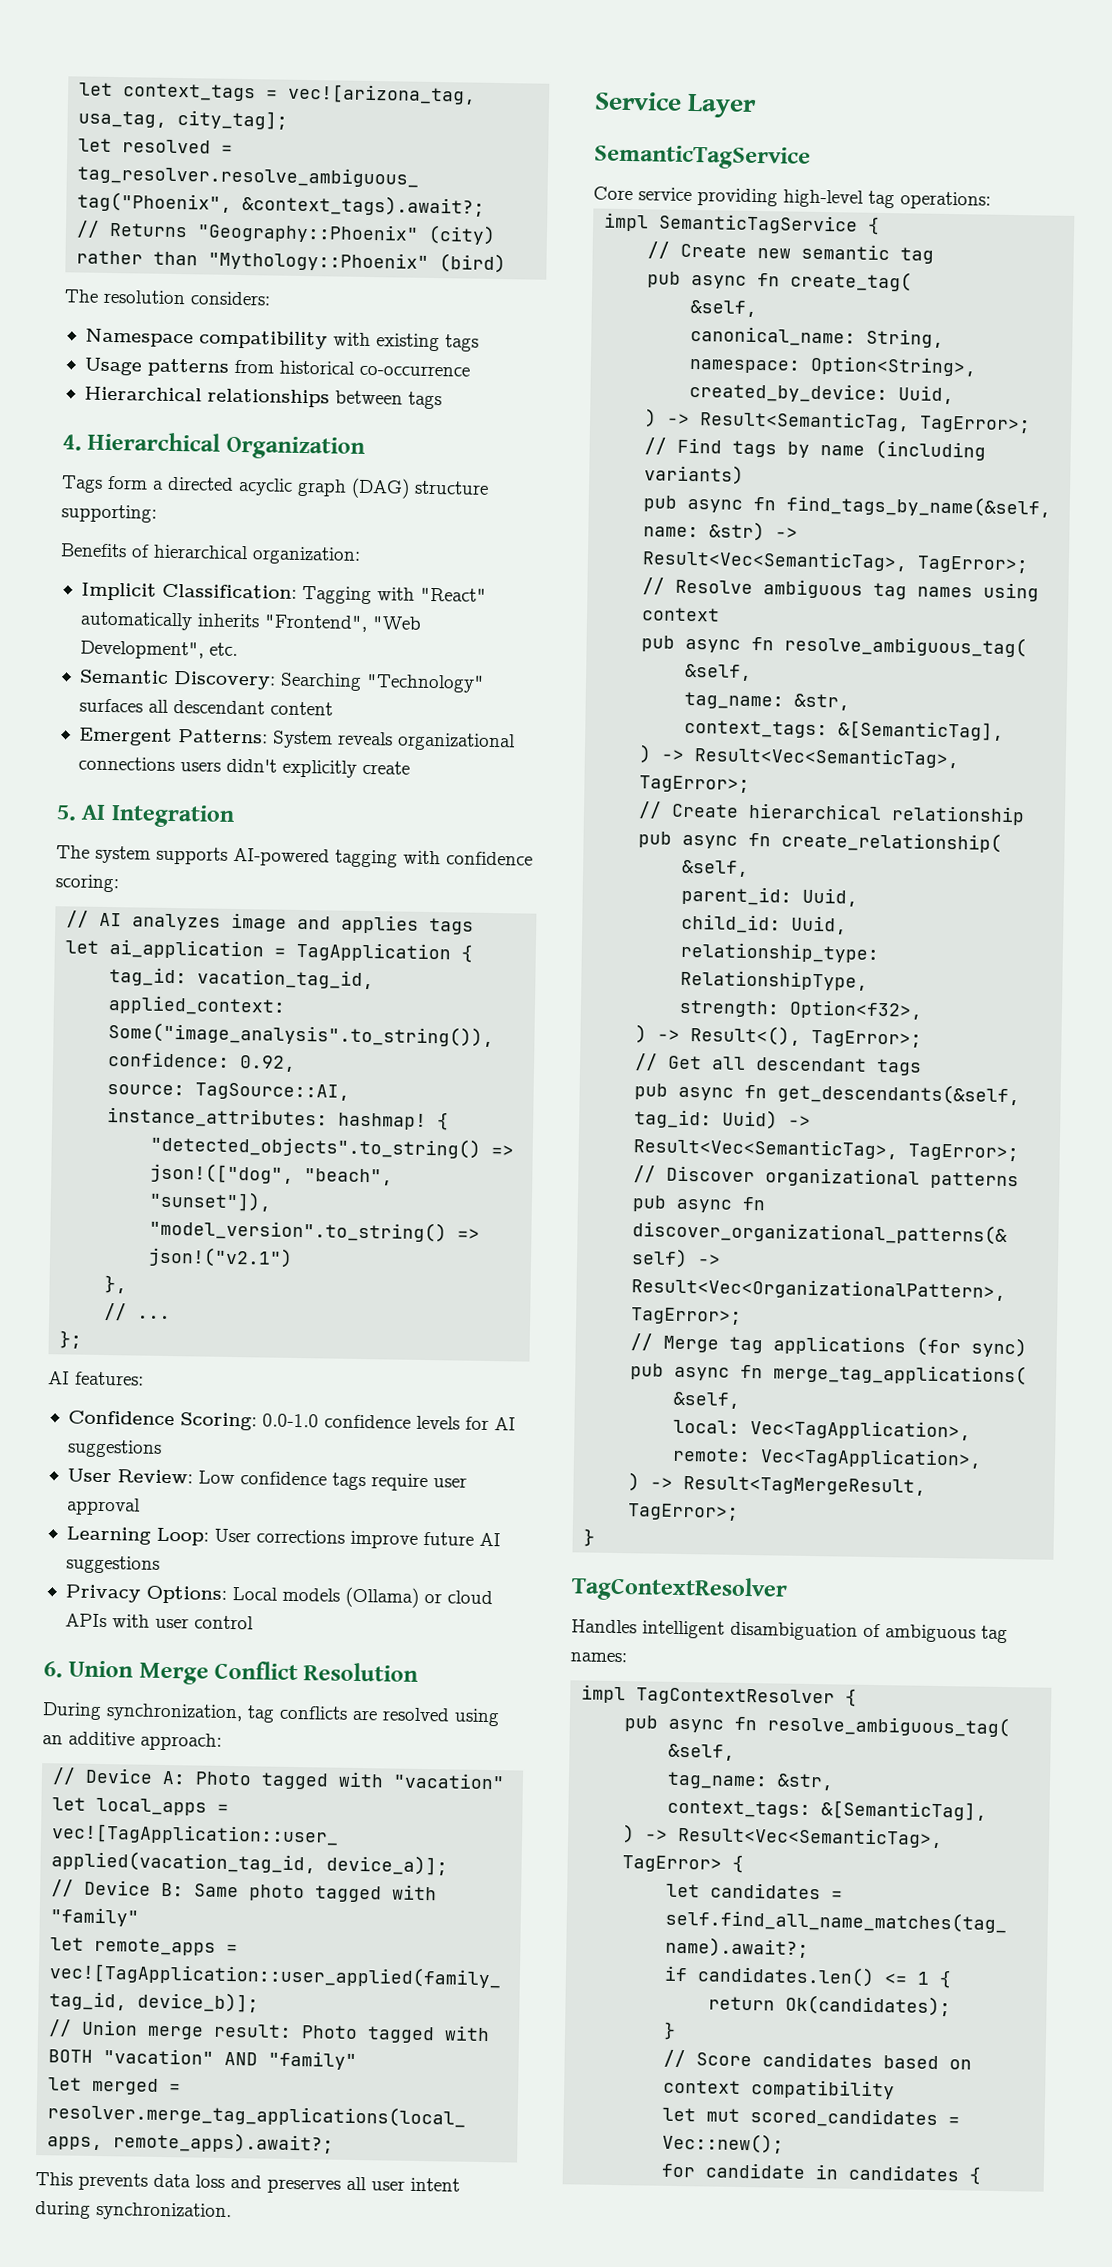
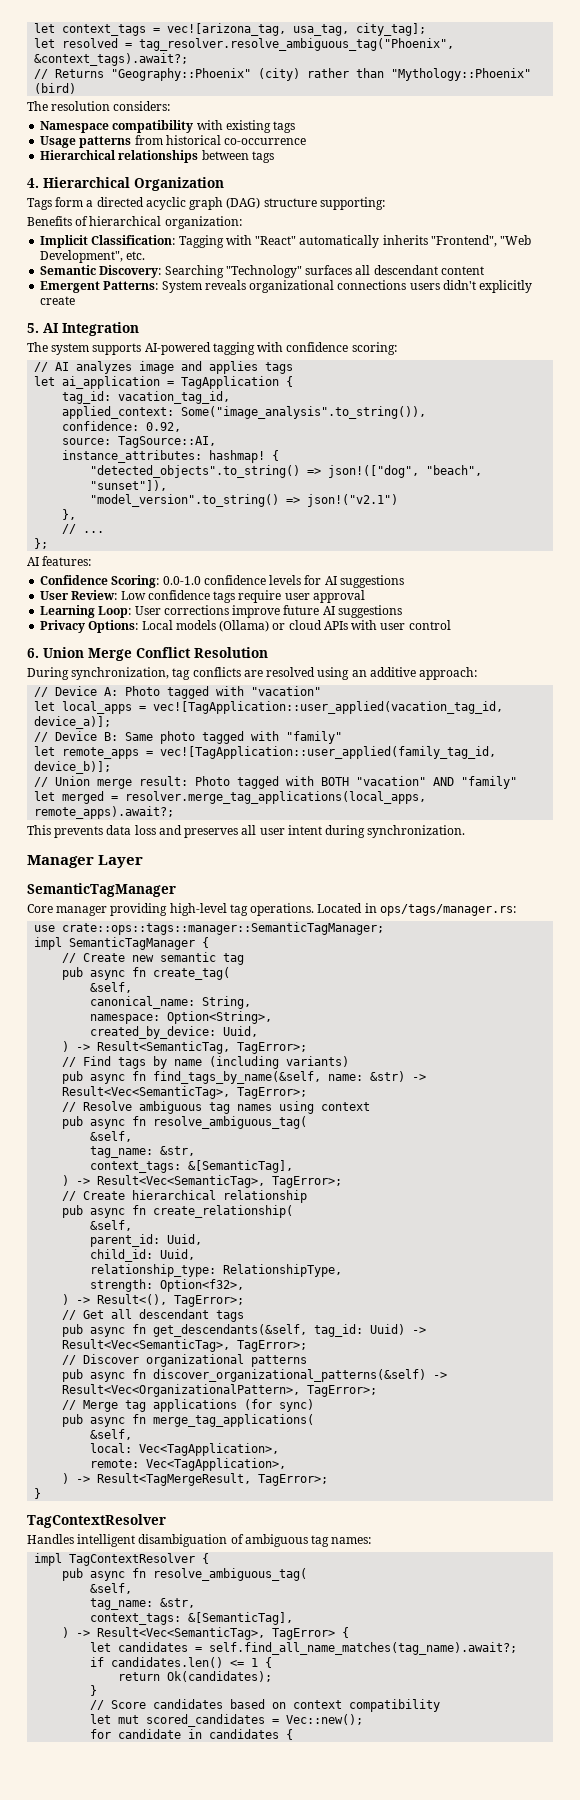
- Service Layer
- SemanticTagService
+ Manager Layer
+ SemanticTagManager
- Core service providing high-level tag operations:
- impl SemanticTagService {
+ Core manager providing high-level tag operations. Located in ops/tags/manager.rs:
+ use crate::ops::tags::manager::SemanticTagManager;
+ impl SemanticTagManager {

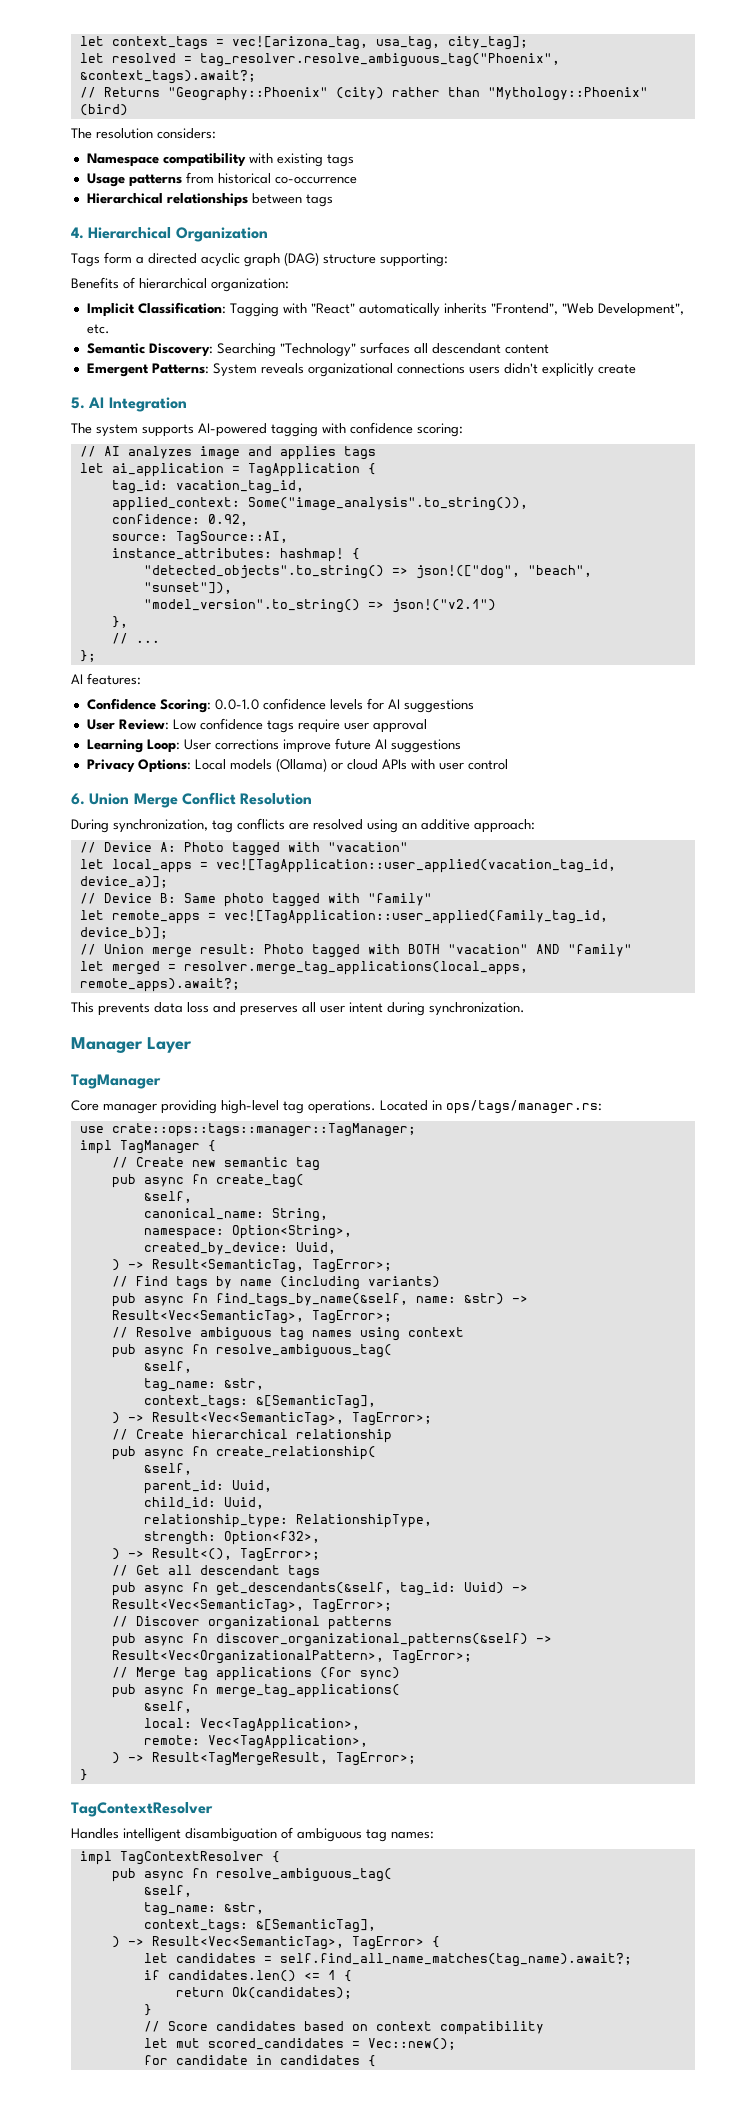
  Manager Layer
- SemanticTagManager
+ TagManager
- use crate::ops::tags::manager::SemanticTagManager;
- impl SemanticTagManager {
+ use crate::ops::tags::manager::TagManager;
+ impl TagManager {

